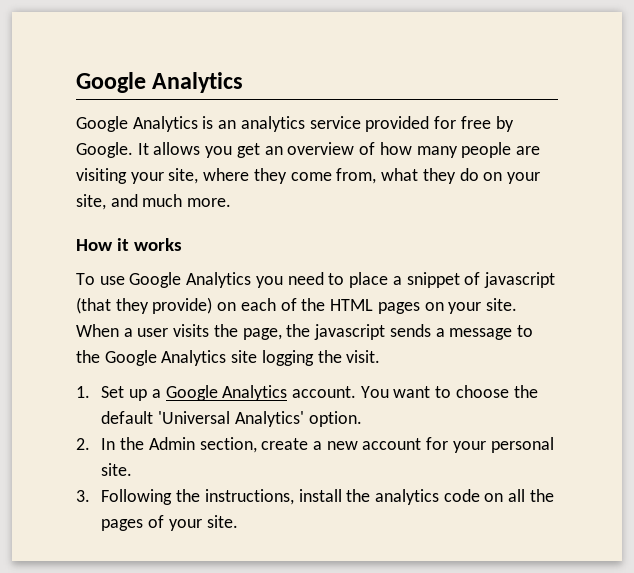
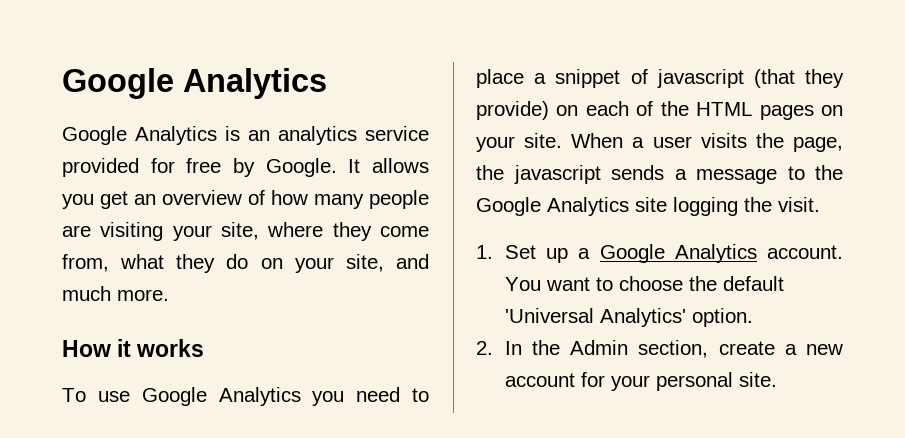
- 3. Following the instructions, install the analytics code on all the pages of your site.

